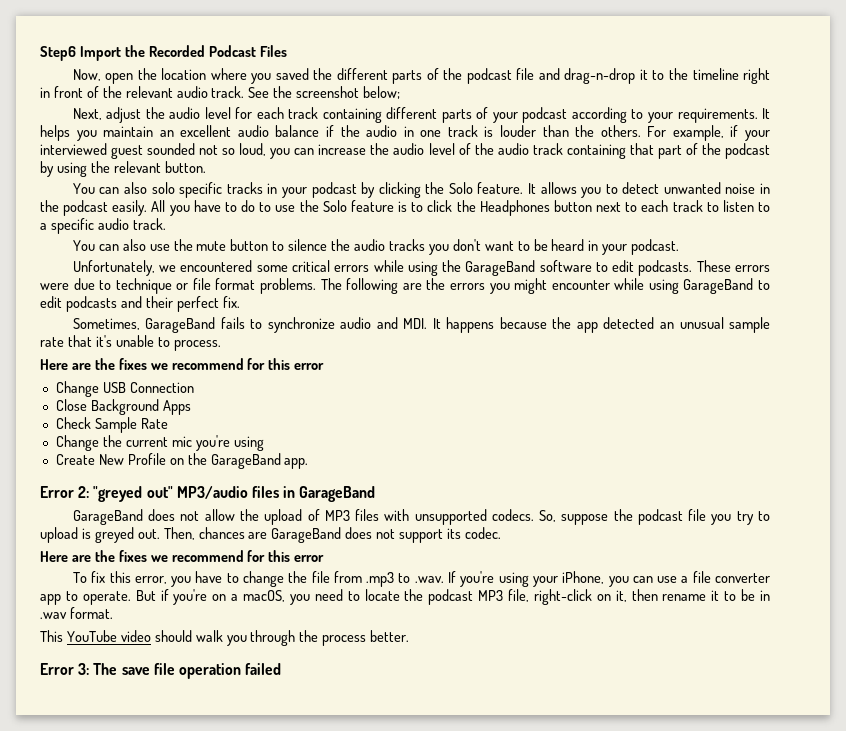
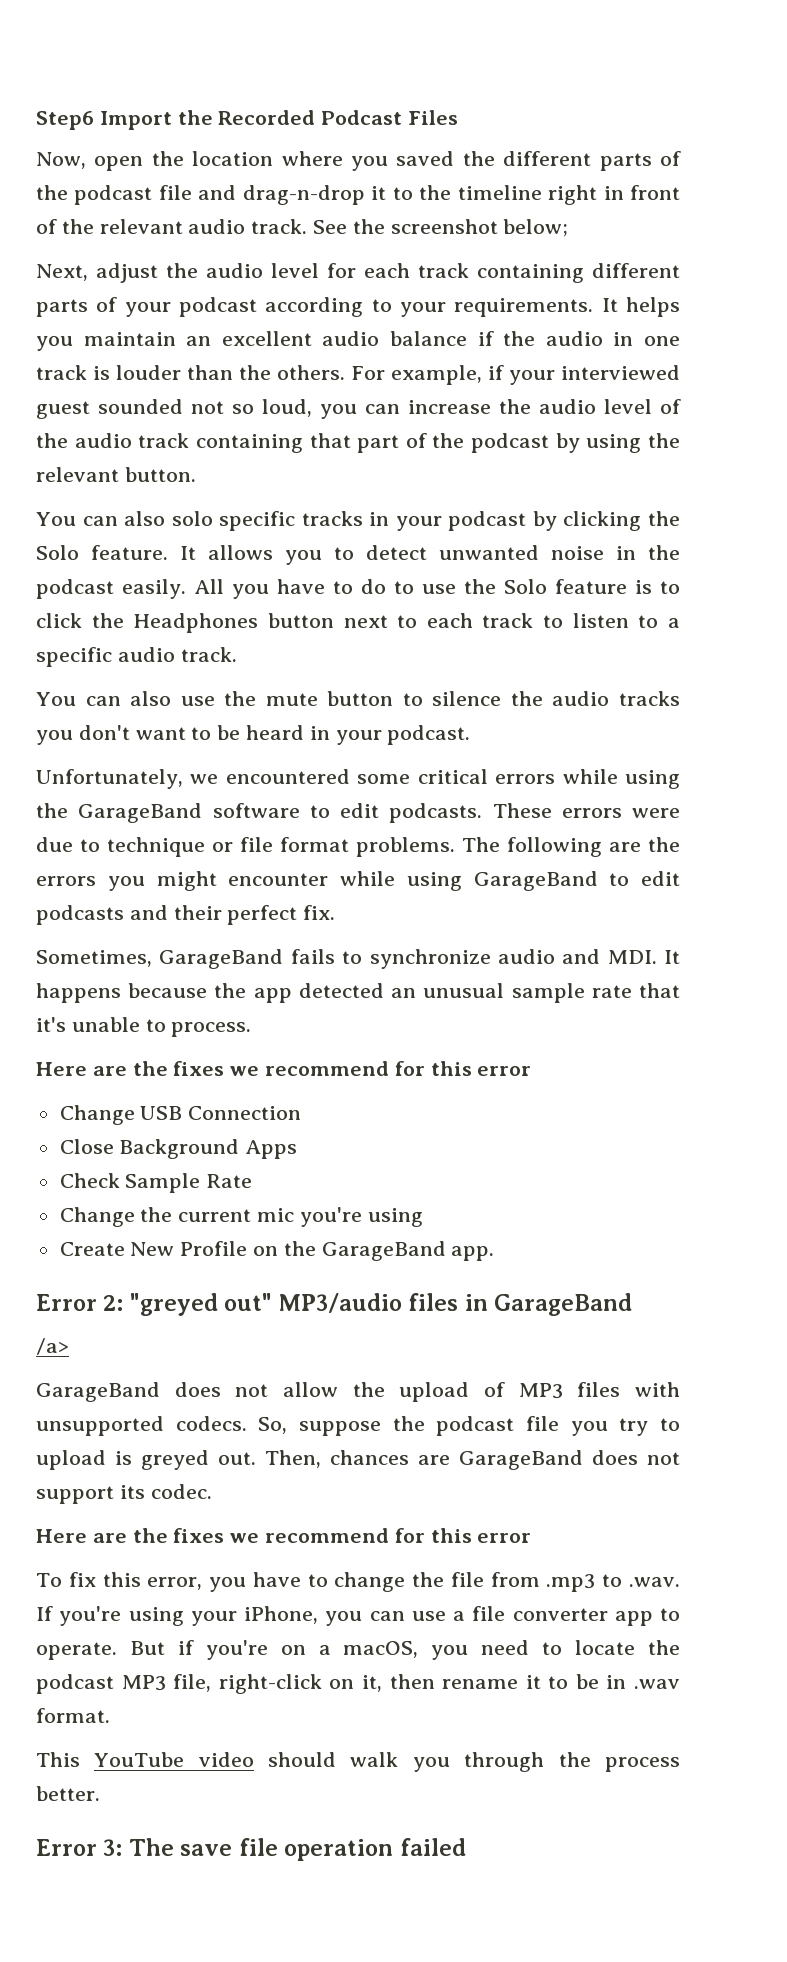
+ /a>

